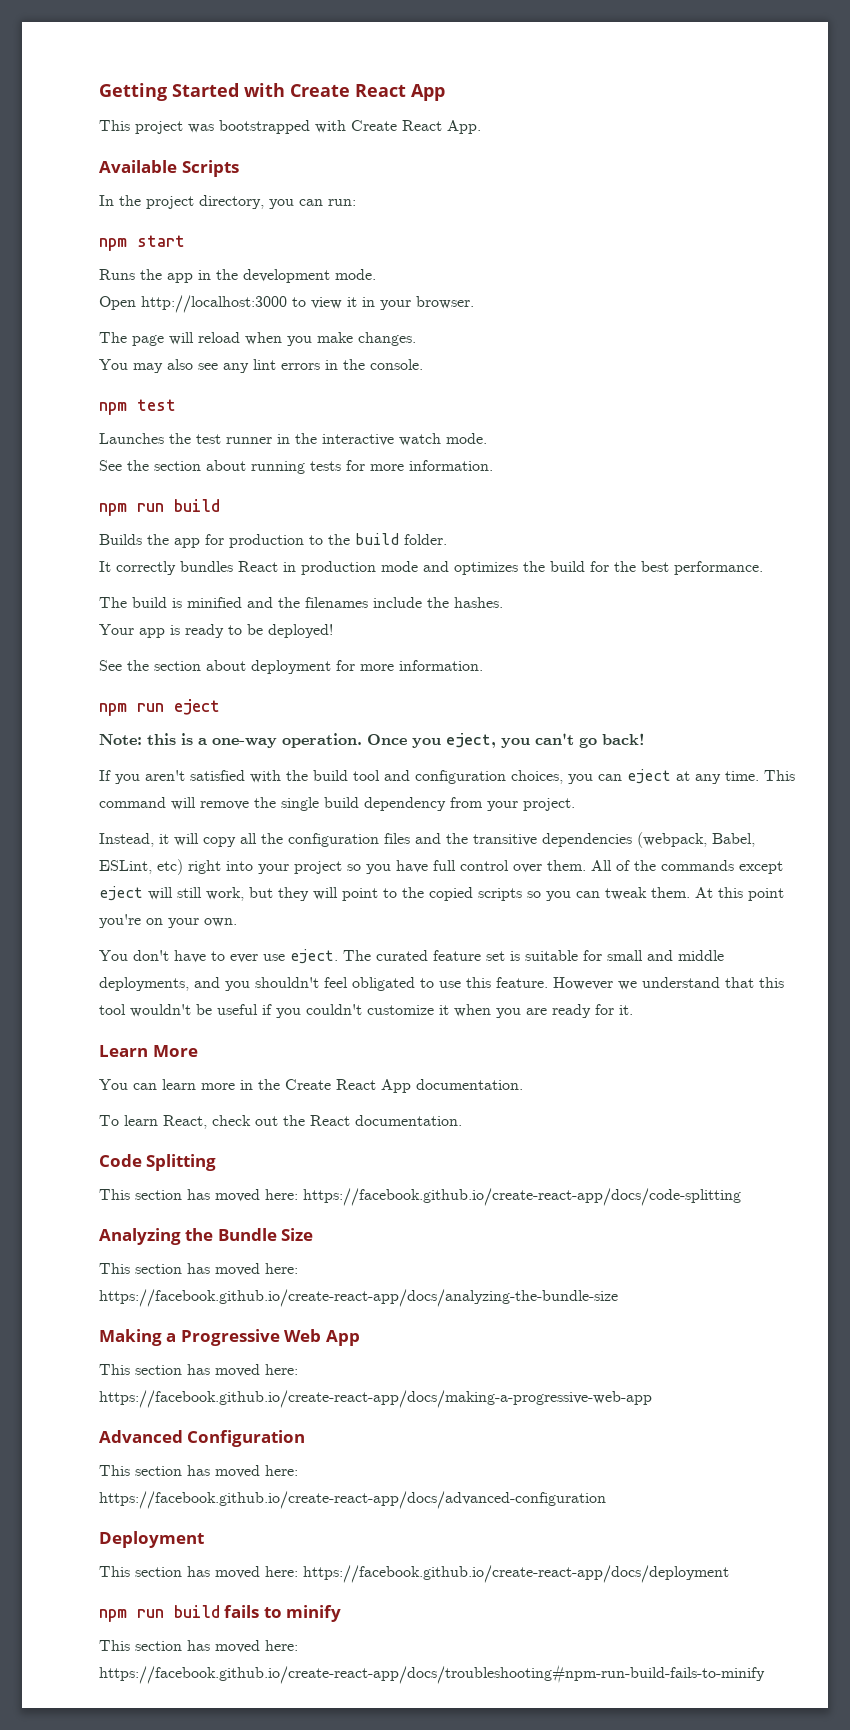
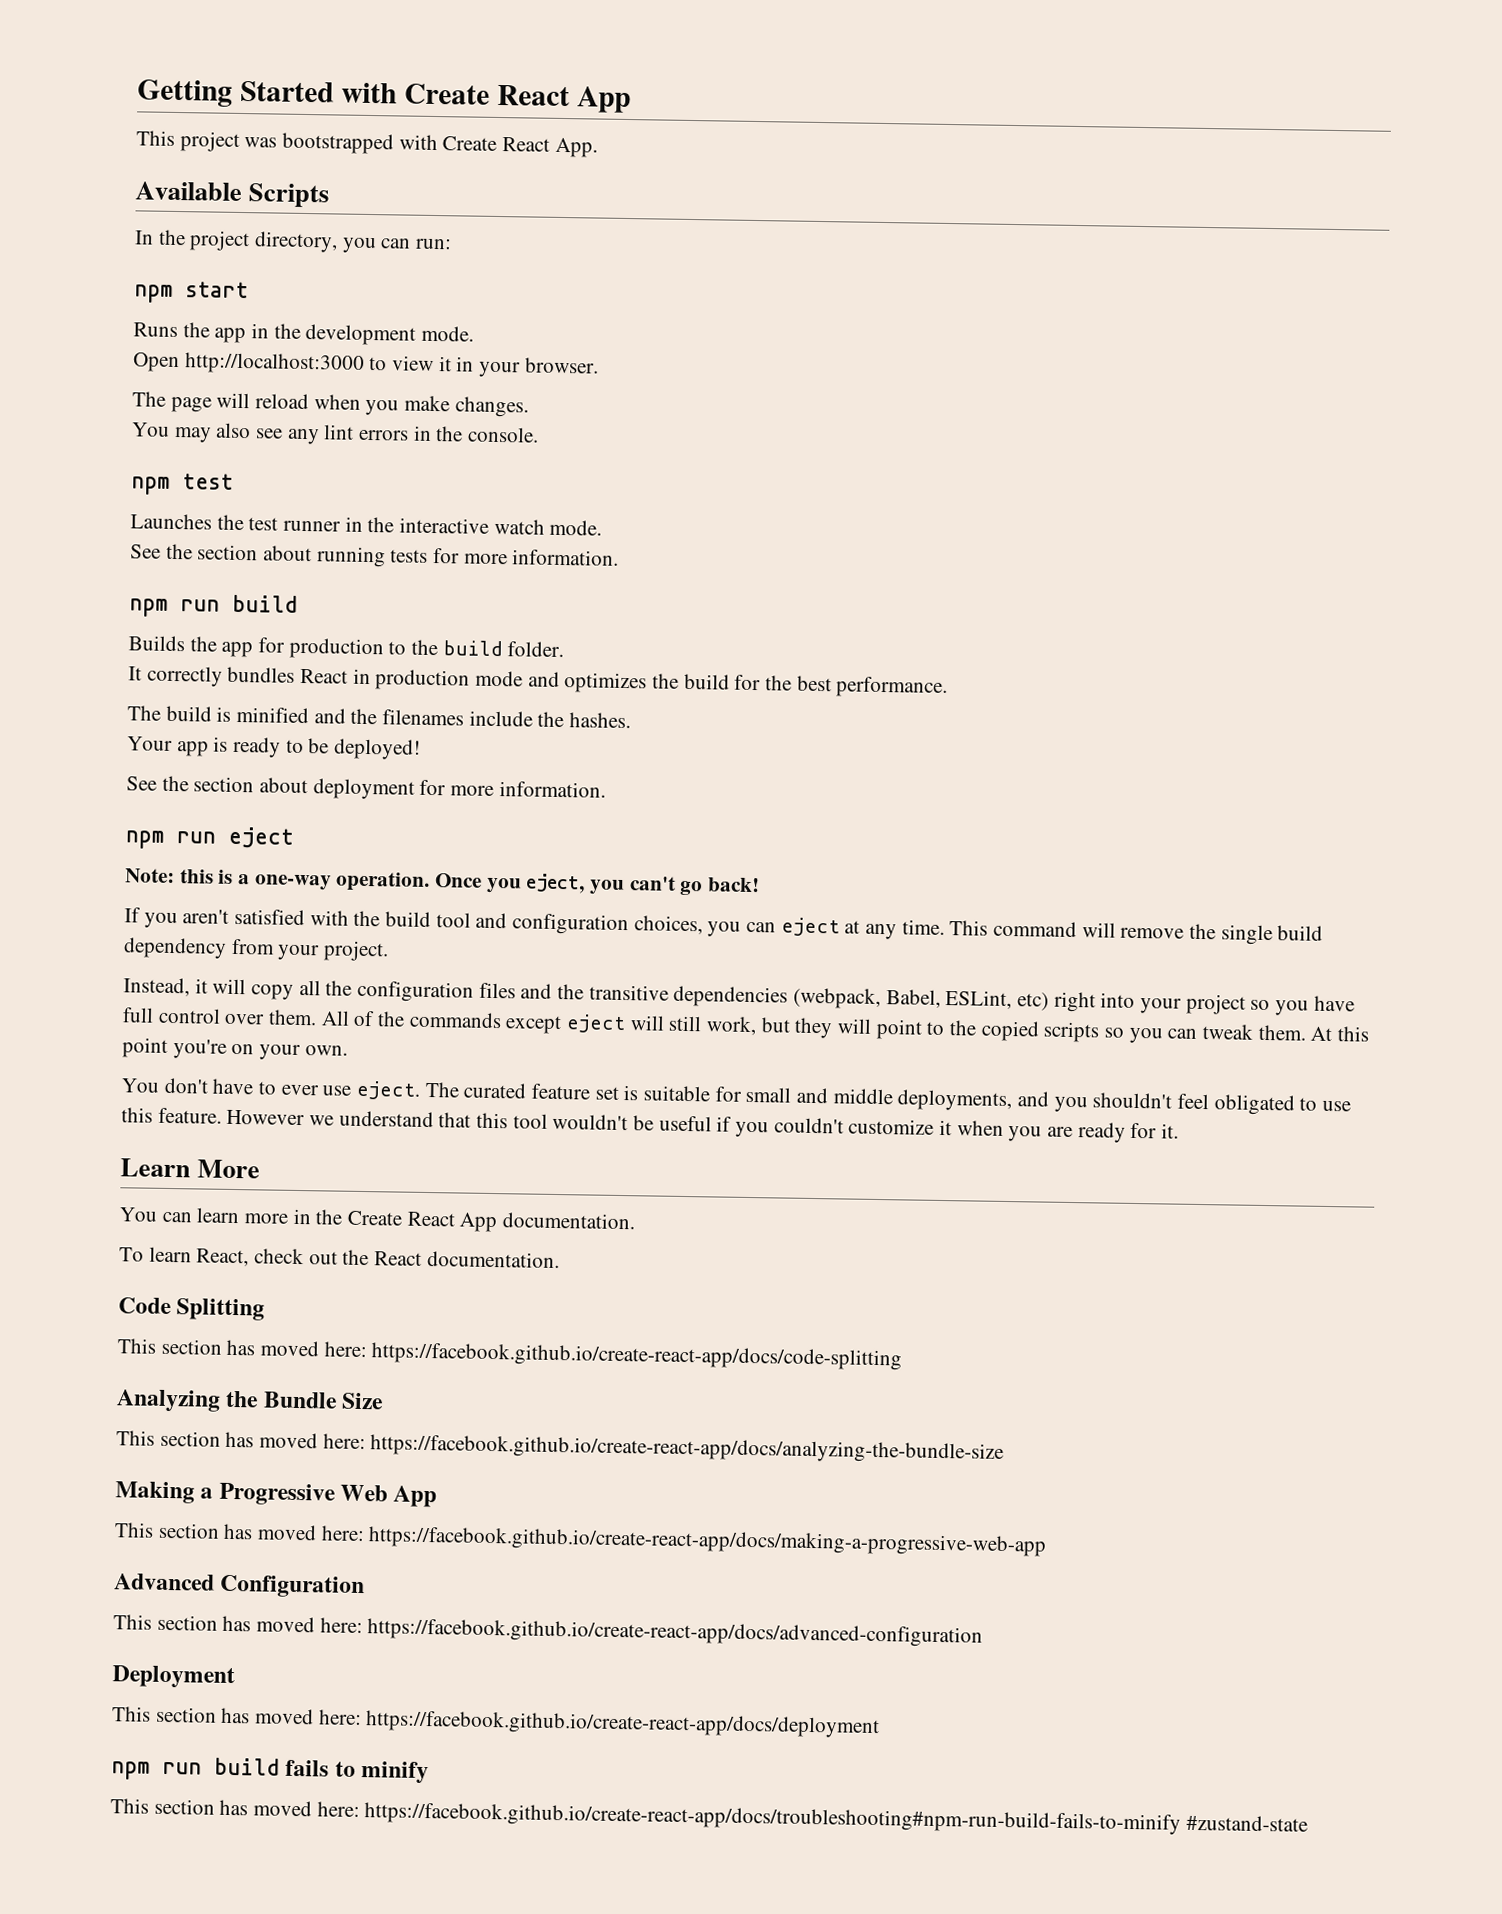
- This section has moved here: https://facebook.github.io/create-react-app/docs/troubleshooting#npm-run-build-fails-to-minify
+ This section has moved here: https://facebook.github.io/create-react-app/docs/troubleshooting#npm-run-build-fails-to-minify #zustand-state

